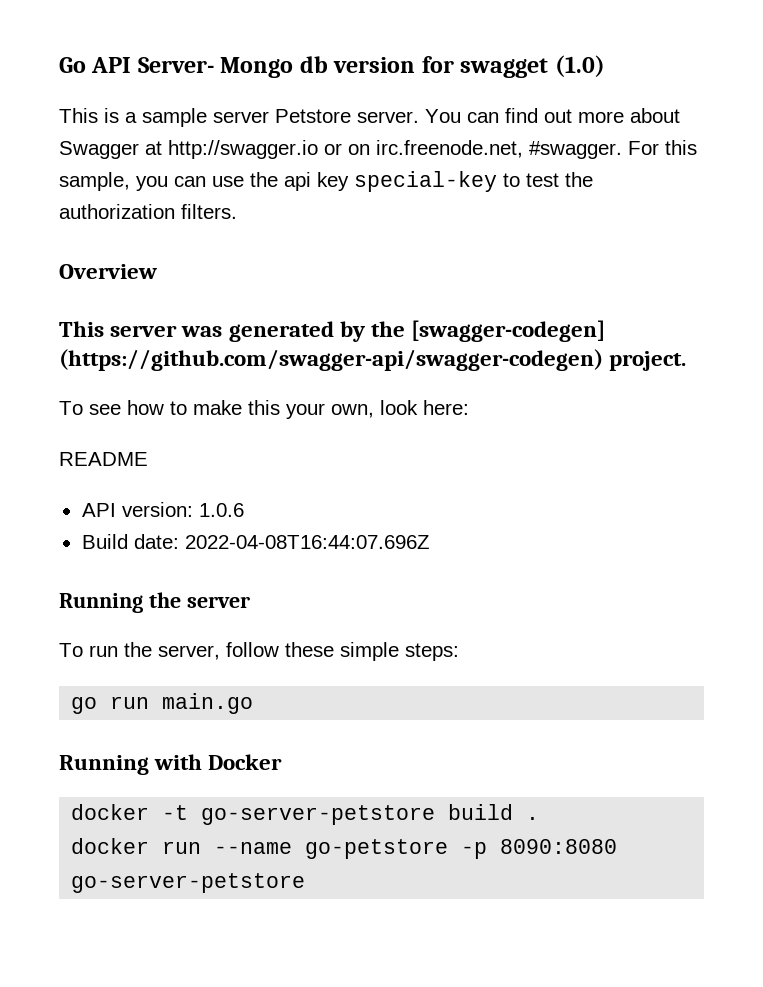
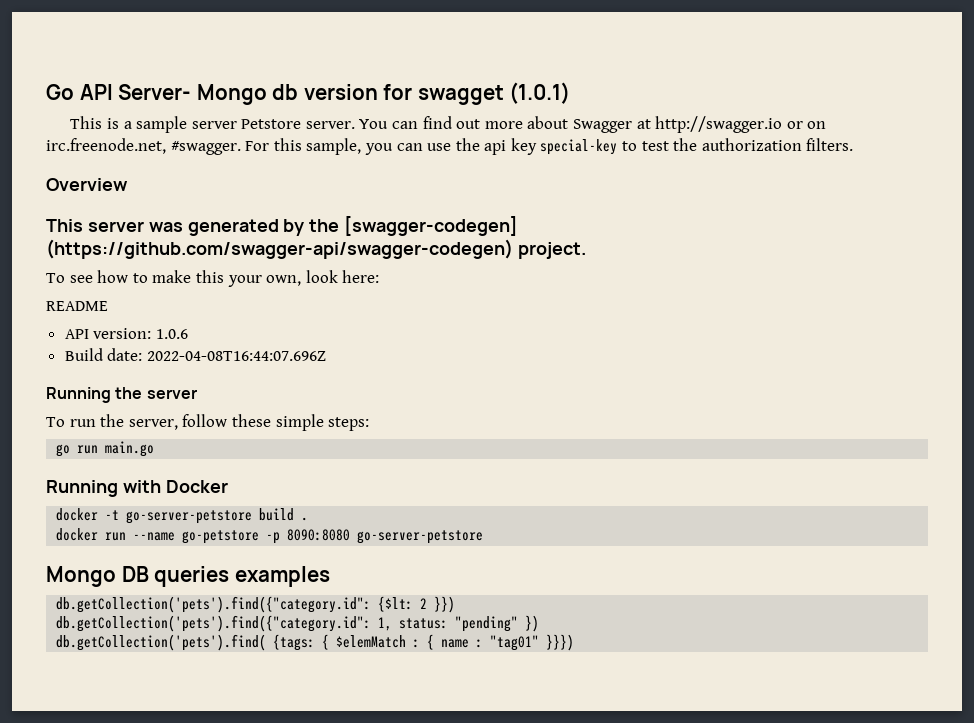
- Go API Server- Mongo db version for swagget (1.0)
+ Go API Server- Mongo db version for swagget (1.0.1)
+ Mongo DB queries examples
+ db.getCollection('pets').find({"category.id": {$lt: 2 }})
+ db.getCollection('pets').find({"category.id": 1, status: "pending" })
+ db.getCollection('pets').find( {tags: { $elemMatch : { name : "tag01" }}})

